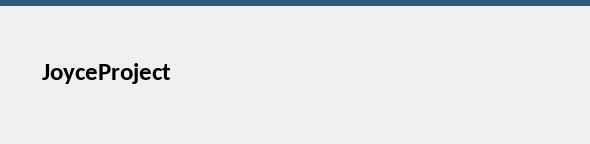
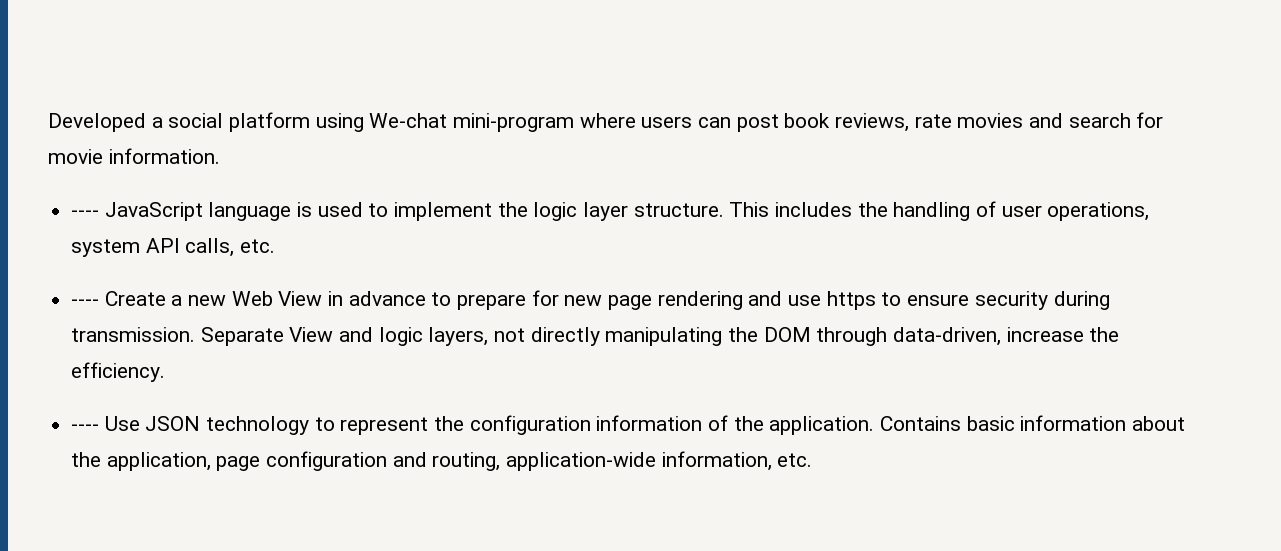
- JoyceProject
+ Developed a social platform using We-chat mini-program where users can post book reviews, rate movies and search for movie information.
+ ---- JavaScript language is used to implement the logic layer structure. This includes the handling of user operations, system API calls, etc.
+ ---- Create a new Web View in advance to prepare for new page rendering and use https to ensure security during transmission. Separate View and logic layers, not directly manipulating the DOM through data-driven, increase the efficiency.
+ ---- Use JSON technology to represent the configuration information of the application. Contains basic information about the application, page configuration and routing, application-wide information, etc.

